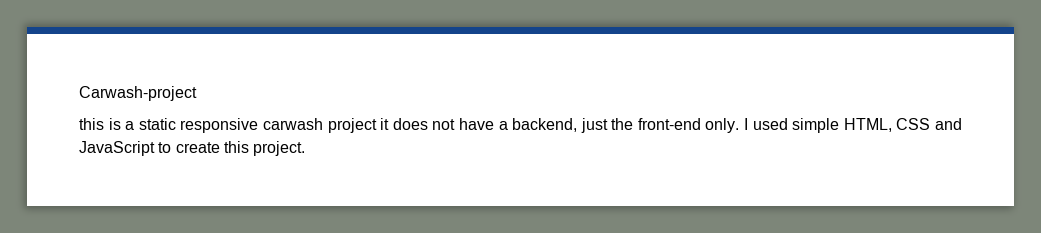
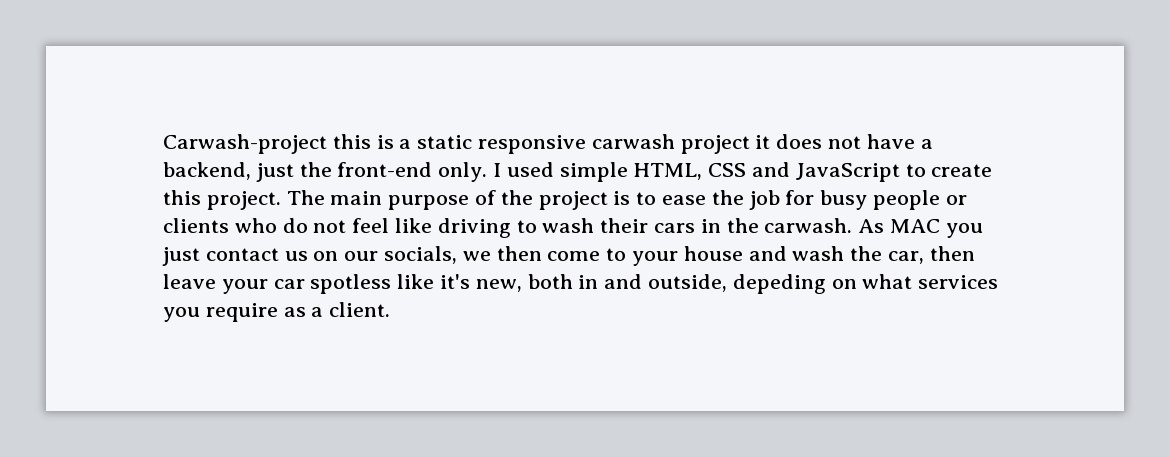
- Carwash-project
- this is a static responsive carwash project it does not have a backend, just the front-end only.
+ Carwash-project this is a static responsive carwash project it does not have a backend, just the front-end only.
+ The main purpose of the project is to ease the job for busy people or clients who do not feel like driving to wash their cars in the carwash. As MAC you just contact us on our socials, we then come to your house and wash the car, then leave your car spotless like it's new, both in and outside, depeding on what services you require as a client.

